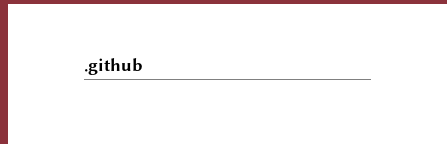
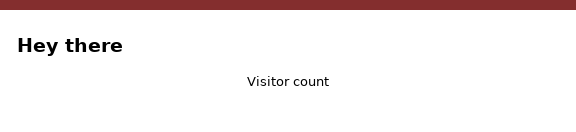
- .github
+ Hey there
+ Visitor count

